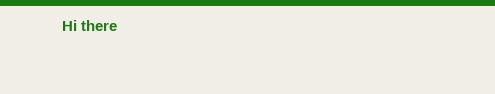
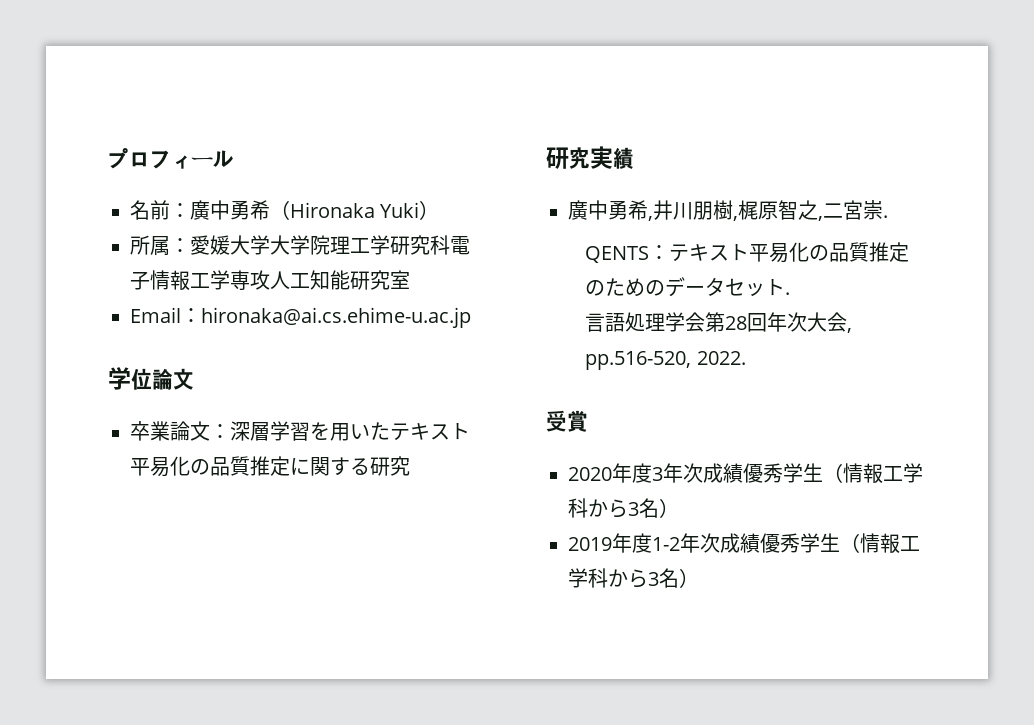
- Hi there
+ プロフィール
+ 名前：廣中勇希（Hironaka Yuki）
+ 所属：愛媛大学大学院理工学研究科電子情報工学専攻人工知能研究室
+ Email：hironaka@ai.cs.ehime-u.ac.jp
+ 学位論文
+ 卒業論文：深層学習を用いたテキスト平易化の品質推定に関する研究
+ 研究実績
+ 廣中勇希,井川朋樹,梶原智之,二宮崇.
+ QENTS：テキスト平易化の品質推定のためのデータセット.
+ 言語処理学会第28回年次大会, pp.516-520, 2022.
+ 受賞
+ 2020年度3年次成績優秀学生（情報工学科から3名）
+ 2019年度1-2年次成績優秀学生（情報工学科から3名）

